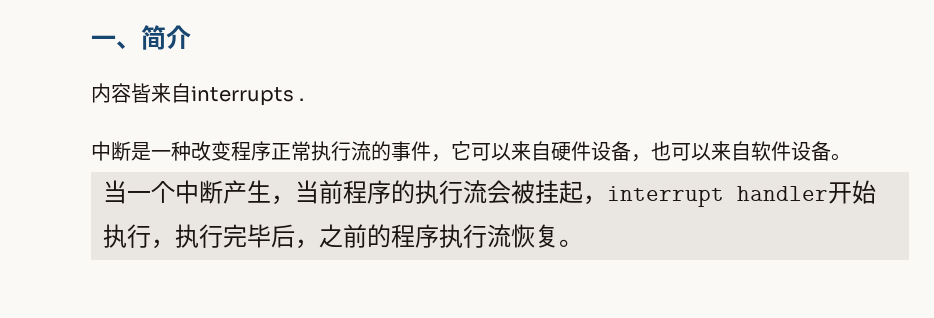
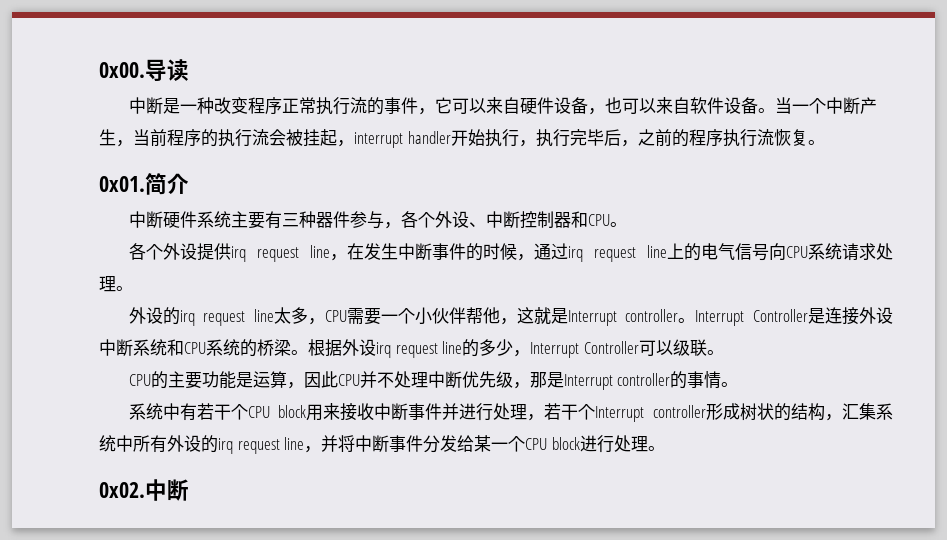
- 一、简介
- 内容皆来自interrupts .
+ 0x00.导读
- 中断是一种改变程序正常执行流的事件，它可以来自硬件设备，也可以来自软件设备。
- 当一个中断产生，当前程序的执行流会被挂起，interrupt handler开始执行，执行完毕后，之前的程序执行流恢复。
+ 中断是一种改变程序正常执行流的事件，它可以来自硬件设备，也可以来自软件设备。当一个中断产生，当前程序的执行流会被挂起，interrupt handler开始执行，执行完毕后，之前的程序执行流恢复。
+ 0x01.简介
+ 中断硬件系统主要有三种器件参与，各个外设、中断控制器和CPU。
+ 各个外设提供irq request line，在发生中断事件的时候，通过irq request line上的电气信号向CPU系统请求处理。
+ 外设的irq request line太多，CPU需要一个小伙伴帮他，这就是Interrupt controller。Interrupt Controller是连接外设中断系统和CPU系统的桥梁。根据外设irq request line的多少，Interrupt Controller可以级联。
+ CPU的主要功能是运算，因此CPU并不处理中断优先级，那是Interrupt controller的事情。
+ 系统中有若干个CPU block用来接收中断事件并进行处理，若干个Interrupt controller形成树状的结构，汇集系统中所有外设的irq request line，并将中断事件分发给某一个CPU block进行处理。
+ 0x02.中断

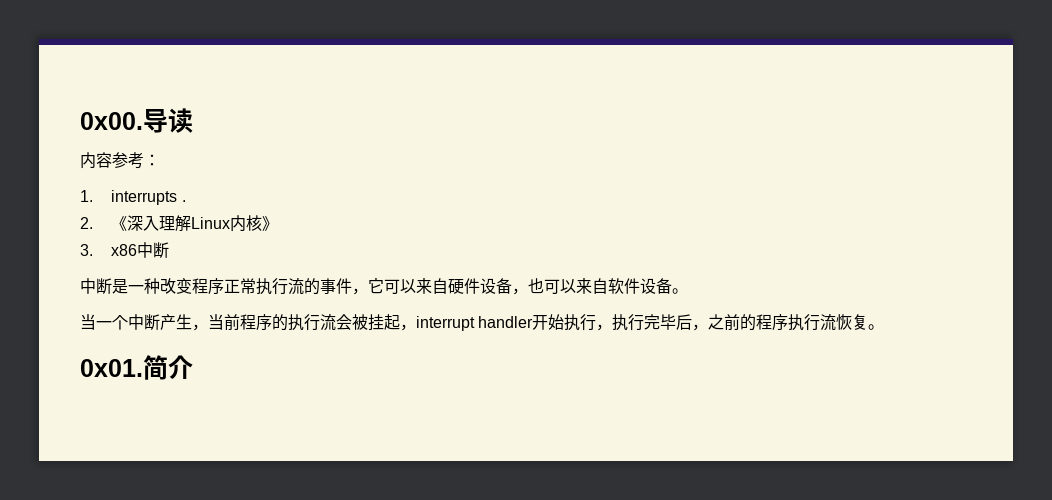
+ 内容参考：
+ 1. interrupts .
+ 2.《深入理解Linux内核》
+ 3. x86中断
- 中断是一种改变程序正常执行流的事件，它可以来自硬件设备，也可以来自软件设备。当一个中断产生，当前程序的执行流会被挂起，interrupt handler开始执行，执行完毕后，之前的程序执行流恢复。
+ 中断是一种改变程序正常执行流的事件，它可以来自硬件设备，也可以来自软件设备。
+ 当一个中断产生，当前程序的执行流会被挂起，interrupt handler开始执行，执行完毕后，之前的程序执行流恢复。
- 中断硬件系统主要有三种器件参与，各个外设、中断控制器和CPU。
- 各个外设提供irq request line，在发生中断事件的时候，通过irq request line上的电气信号向CPU系统请求处理。
- 外设的irq request line太多，CPU需要一个小伙伴帮他，这就是Interrupt controller。Interrupt Controller是连接外设中断系统和CPU系统的桥梁。根据外设irq request line的多少，Interrupt Controller可以级联。
- CPU的主要功能是运算，因此CPU并不处理中断优先级，那是Interrupt controller的事情。
- 系统中有若干个CPU block用来接收中断事件并进行处理，若干个Interrupt controller形成树状的结构，汇集系统中所有外设的irq request line，并将中断事件分发给某一个CPU block进行处理。
- 0x02.中断

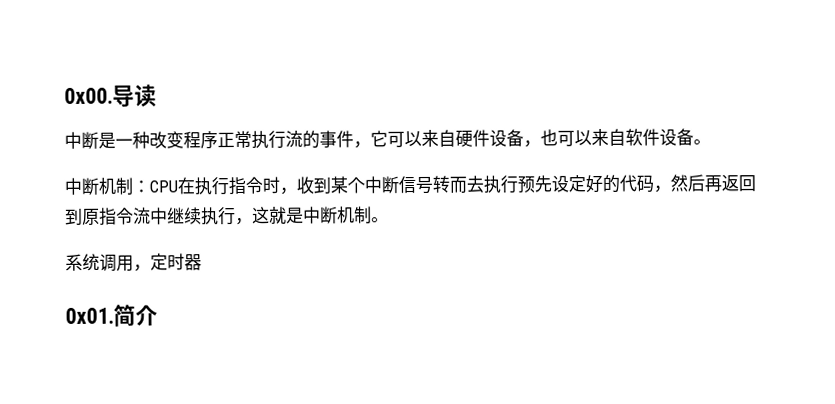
- 内容参考：
- 1. interrupts .
- 2.《深入理解Linux内核》
- 3. x86中断
- 当一个中断产生，当前程序的执行流会被挂起，interrupt handler开始执行，执行完毕后，之前的程序执行流恢复。
+ 中断机制：CPU在执行指令时，收到某个中断信号转而去执行预先设定好的代码，然后再返回到原指令流中继续执行，这就是中断机制。
+ 系统调用，定时器

